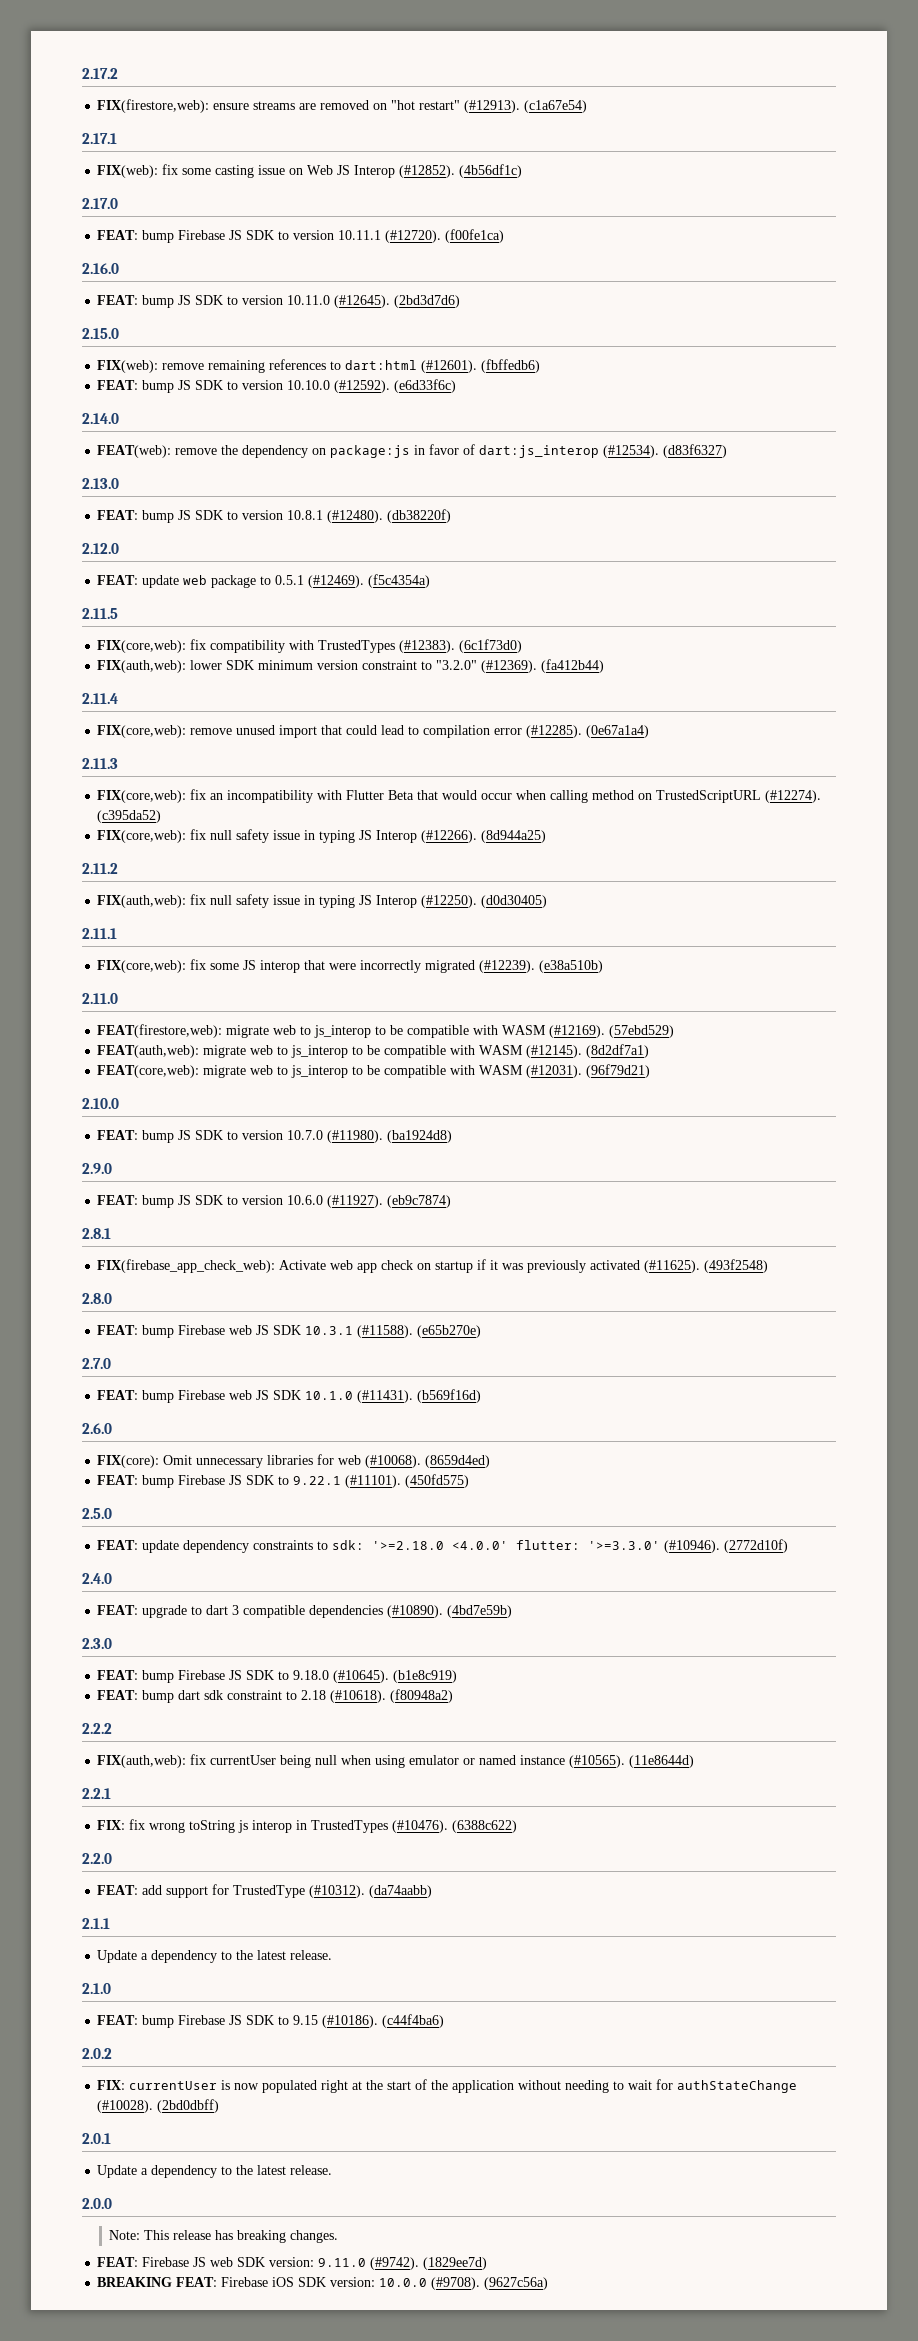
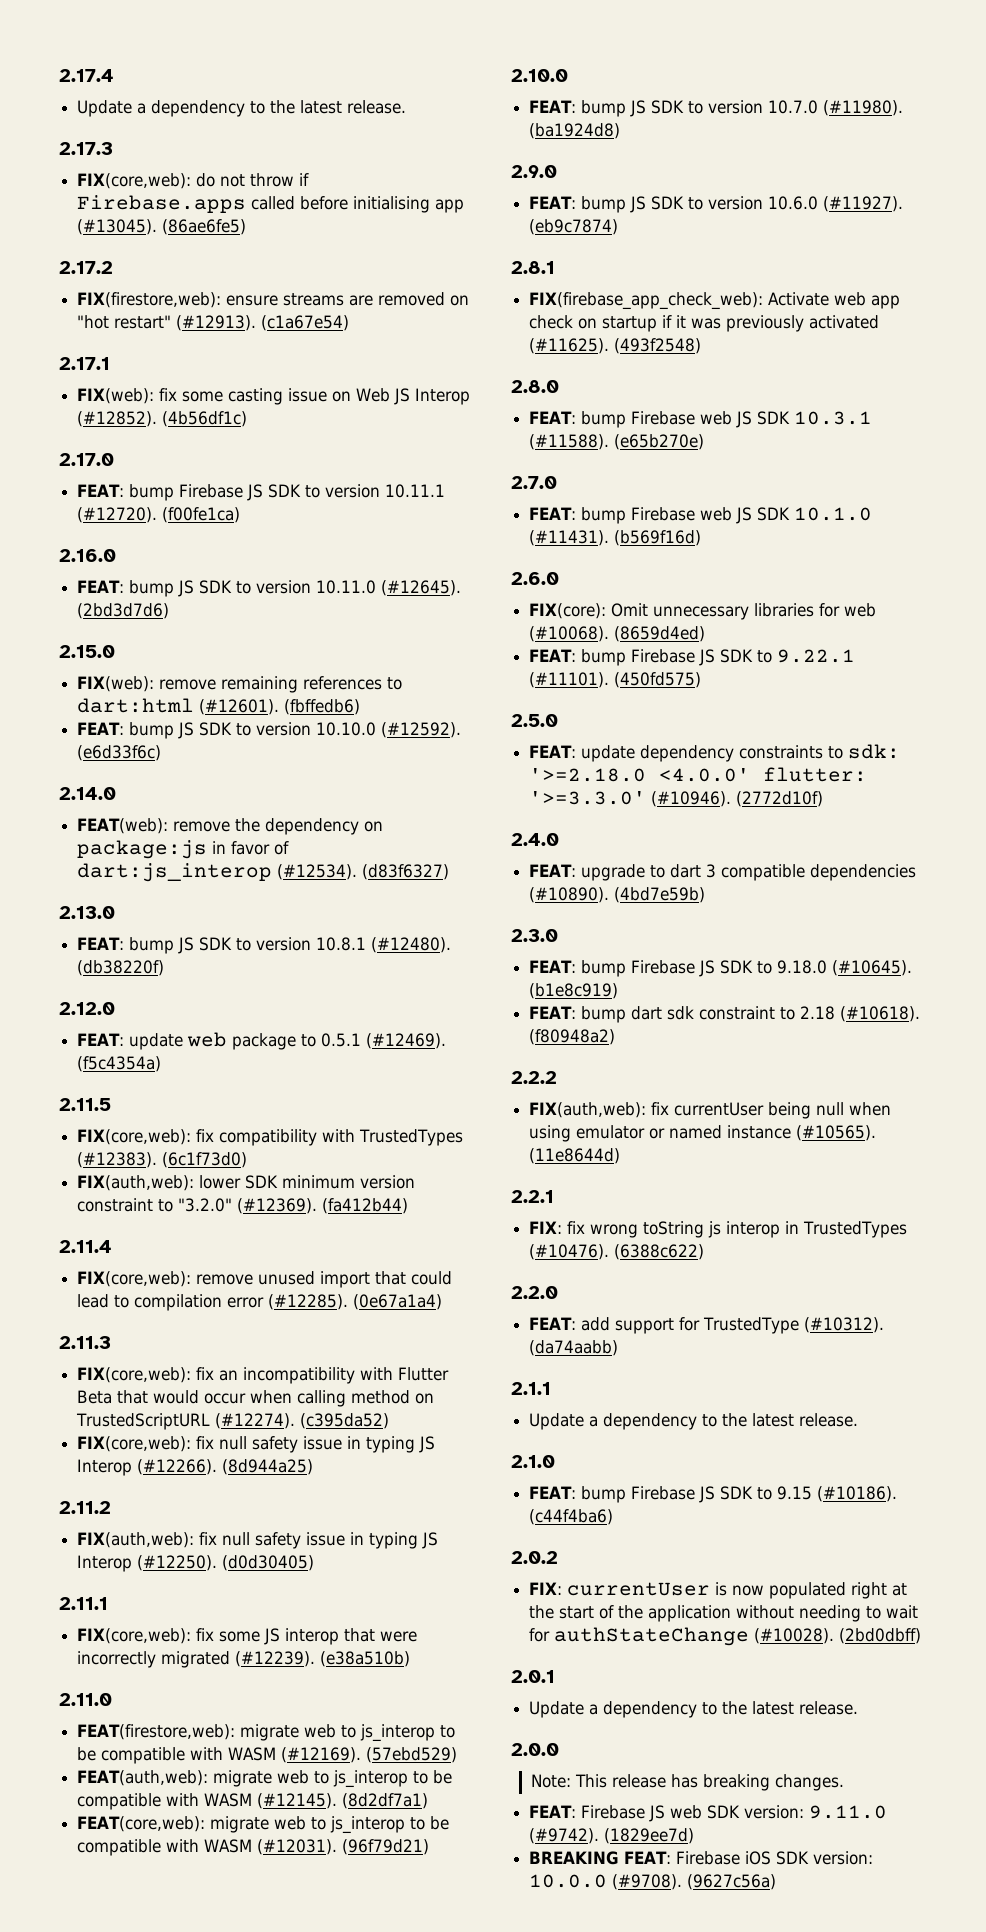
+ 2.17.4
+ Update a dependency to the latest release.
+ 2.17.3
+ FIX(core,web): do not throw if Firebase.apps called before initialising app (#13045). (86ae6fe5)

